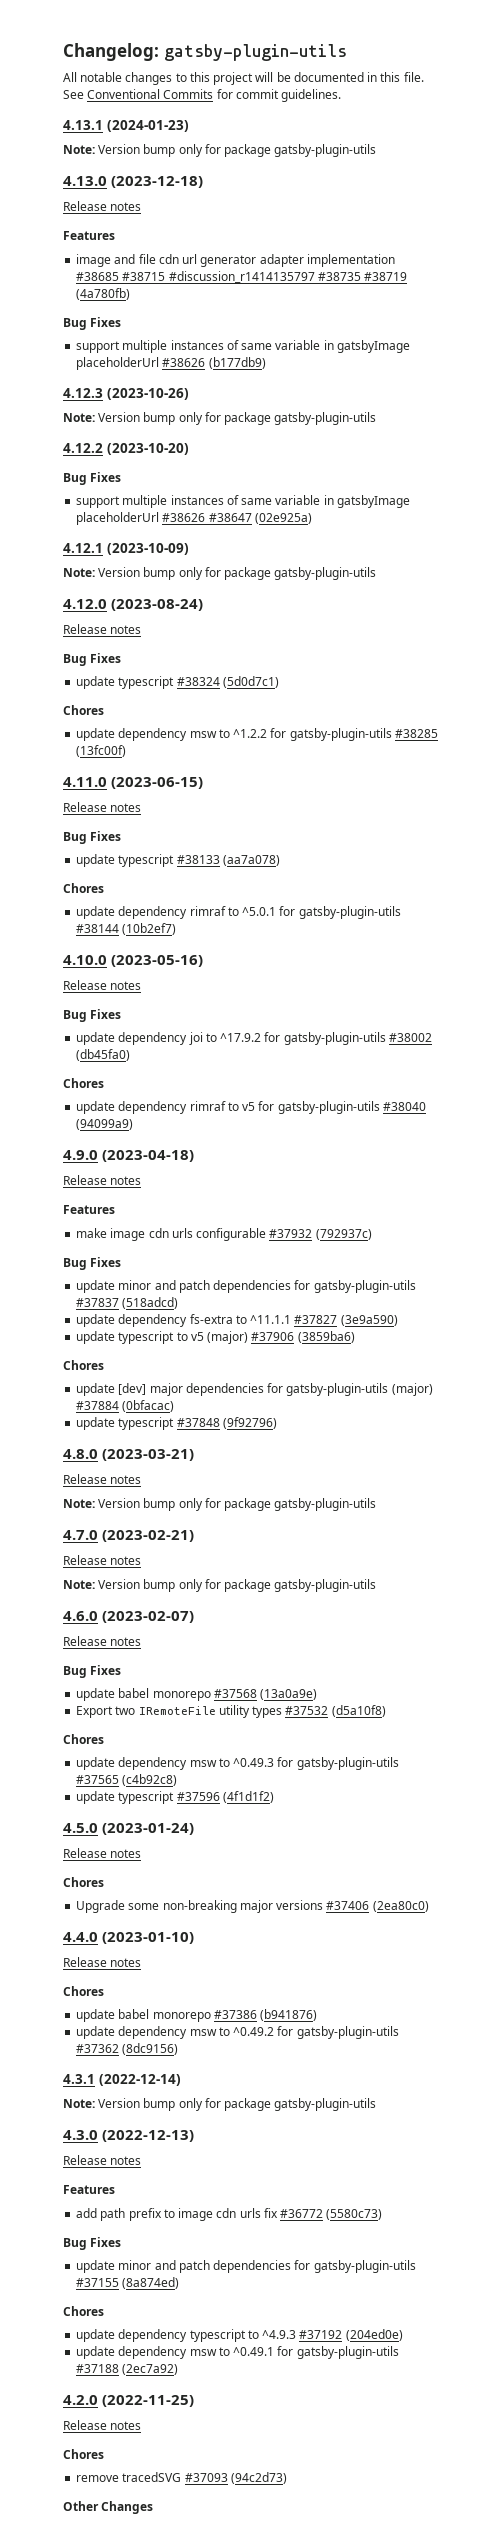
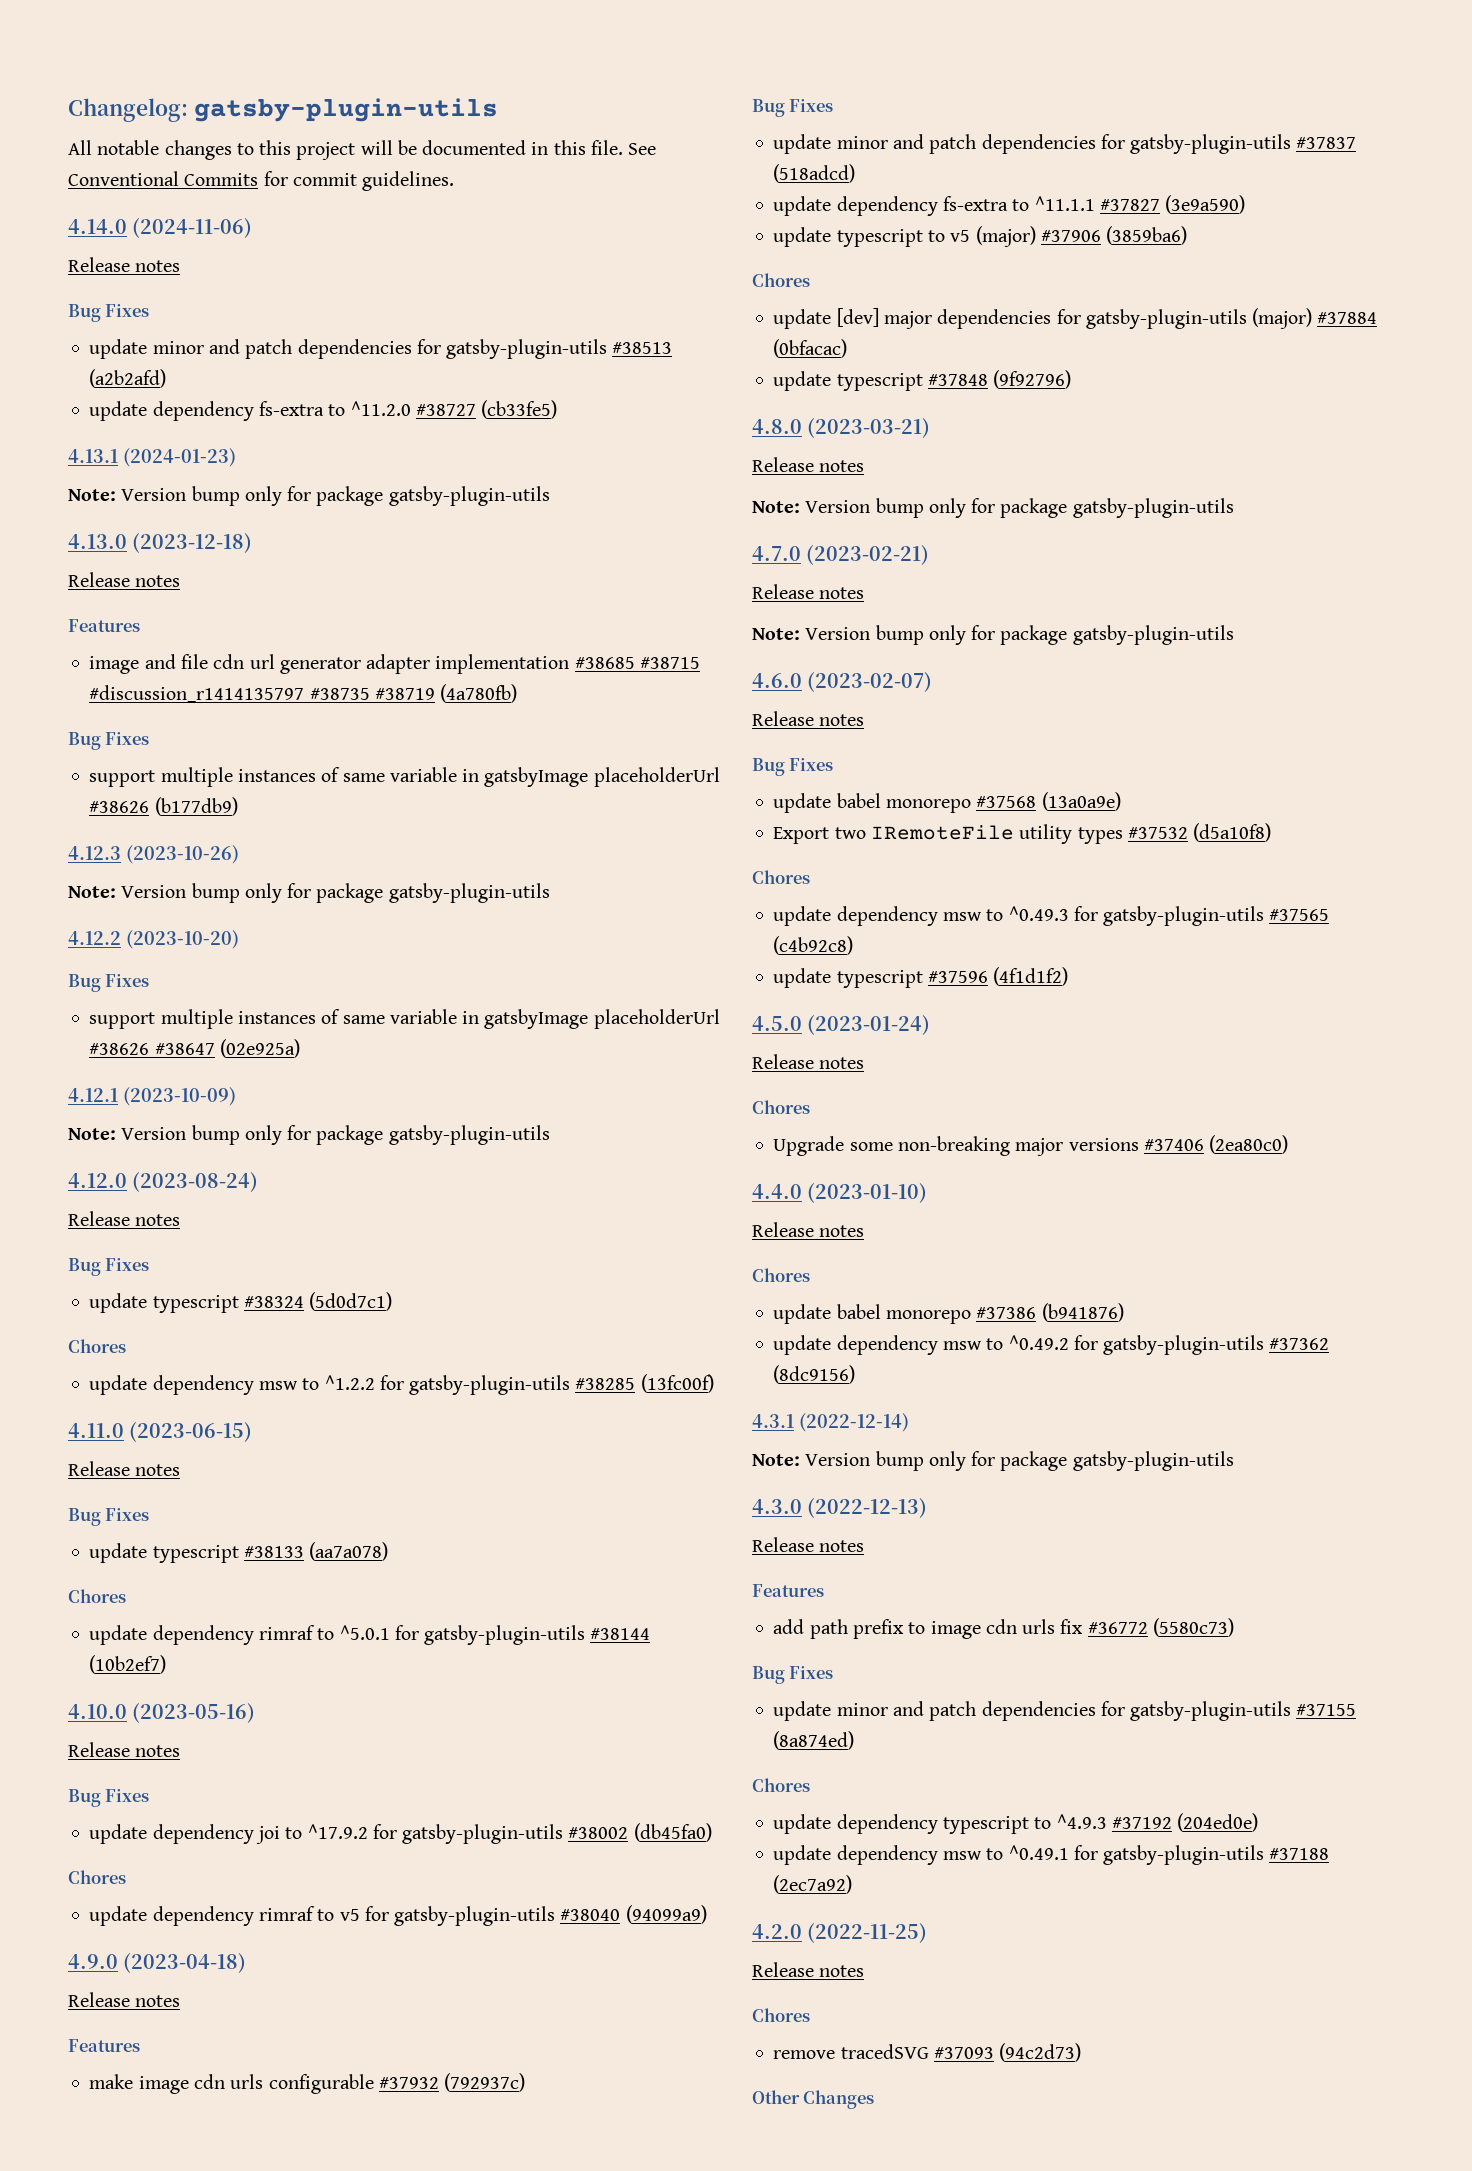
+ 4.14.0 (2024-11-06)
+ Release notes
+ Bug Fixes
+ update minor and patch dependencies for gatsby-plugin-utils #38513 (a2b2afd)
+ update dependency fs-extra to ^11.2.0 #38727 (cb33fe5)

